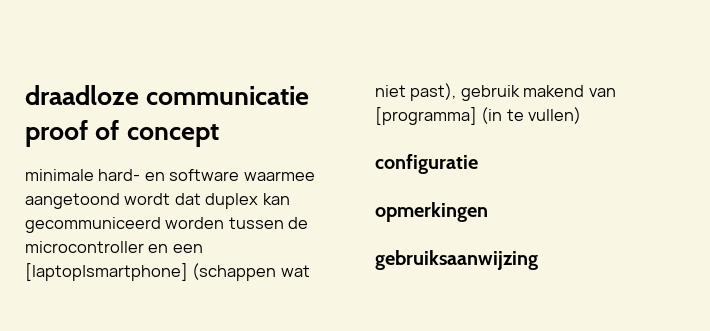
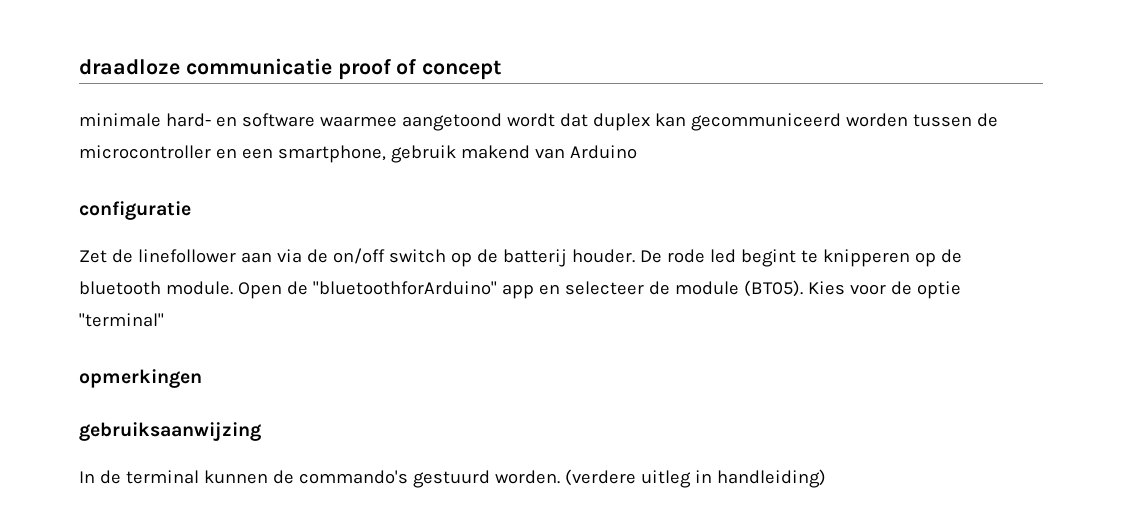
- minimale hard- en software waarmee aangetoond wordt dat duplex kan gecommuniceerd worden tussen de microcontroller en een [laptop|smartphone] (schappen wat niet past), gebruik makend van [programma] (in te vullen)
+ minimale hard- en software waarmee aangetoond wordt dat duplex kan gecommuniceerd worden tussen de microcontroller en een smartphone, gebruik makend van Arduino
  configuratie
+ Zet de linefollower aan via de on/off switch op de batterij houder. De rode led begint te knipperen op de bluetooth module. Open de "bluetoothforArduino" app en selecteer de module (BT05). Kies voor de optie "terminal"
  opmerkingen
  gebruiksaanwijzing
+ In de terminal kunnen de commando's gestuurd worden. (verdere uitleg in handleiding)

